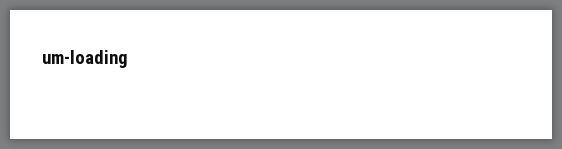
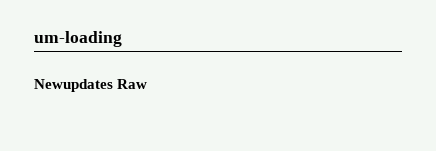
+ Newupdates Raw

